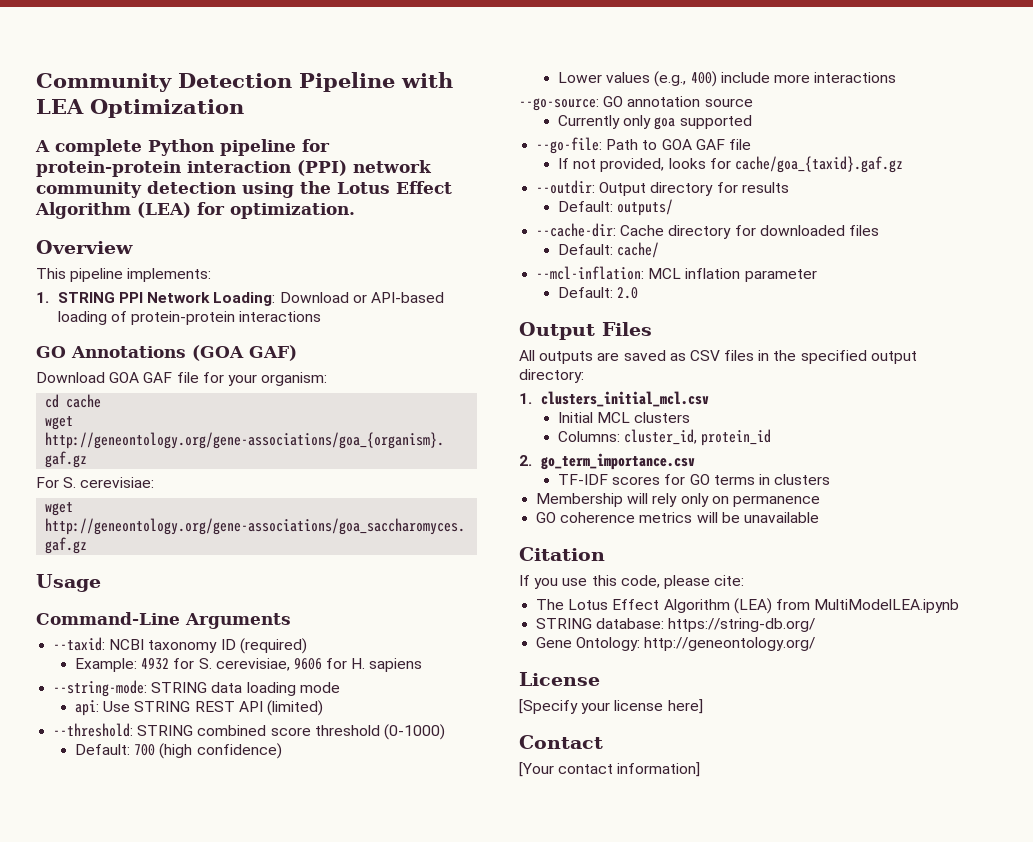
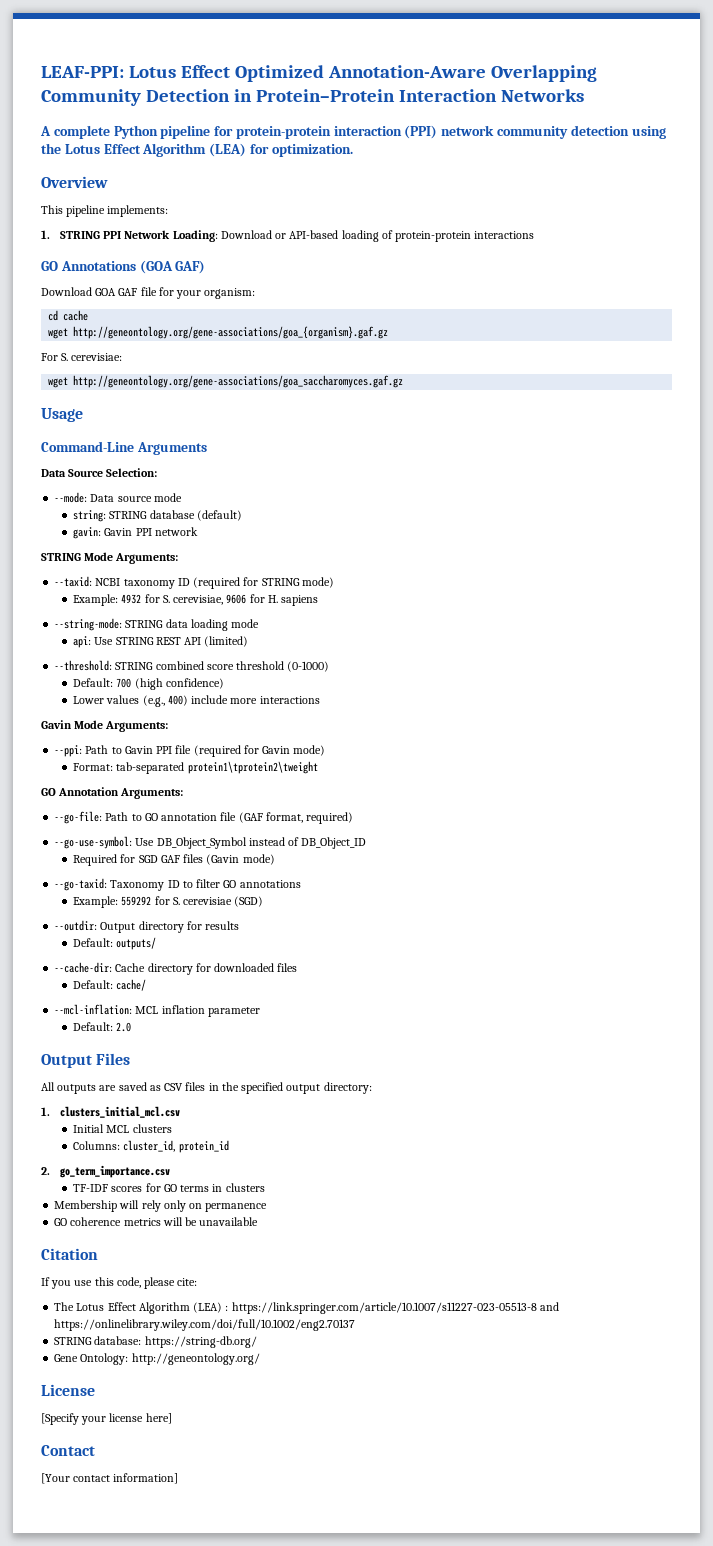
- Community Detection Pipeline with LEA Optimization
+ LEAF-PPI: Lotus Effect Optimized Annotation-Aware Overlapping Community Detection in Protein–Protein Interaction Networks
+ Data Source Selection:
+ --mode: Data source mode
+ string: STRING database (default)
+ gavin: Gavin PPI network
+ STRING Mode Arguments:
- --taxid: NCBI taxonomy ID (required)
+ --taxid: NCBI taxonomy ID (required for STRING mode)
- --go-source: GO annotation source
- Currently only goa supported
- --go-file: Path to GOA GAF file
- If not provided, looks for cache/goa_{taxid}.gaf.gz
+ Gavin Mode Arguments:
+ --ppi: Path to Gavin PPI file (required for Gavin mode)
+ Format: tab-separated protein1\tprotein2\tweight
+ GO Annotation Arguments:
+ --go-file: Path to GO annotation file (GAF format, required)
+ --go-use-symbol: Use DB_Object_Symbol instead of DB_Object_ID
+ Required for SGD GAF files (Gavin mode)
+ --go-taxid: Taxonomy ID to filter GO annotations
+ Example: 559292 for S. cerevisiae (SGD)
- The Lotus Effect Algorithm (LEA) from MultiModelLEA.ipynb
+ The Lotus Effect Algorithm (LEA) : https://link.springer.com/article/10.1007/s11227-023-05513-8 and https://onlinelibrary.wiley.com/doi/full/10.1002/eng2.70137

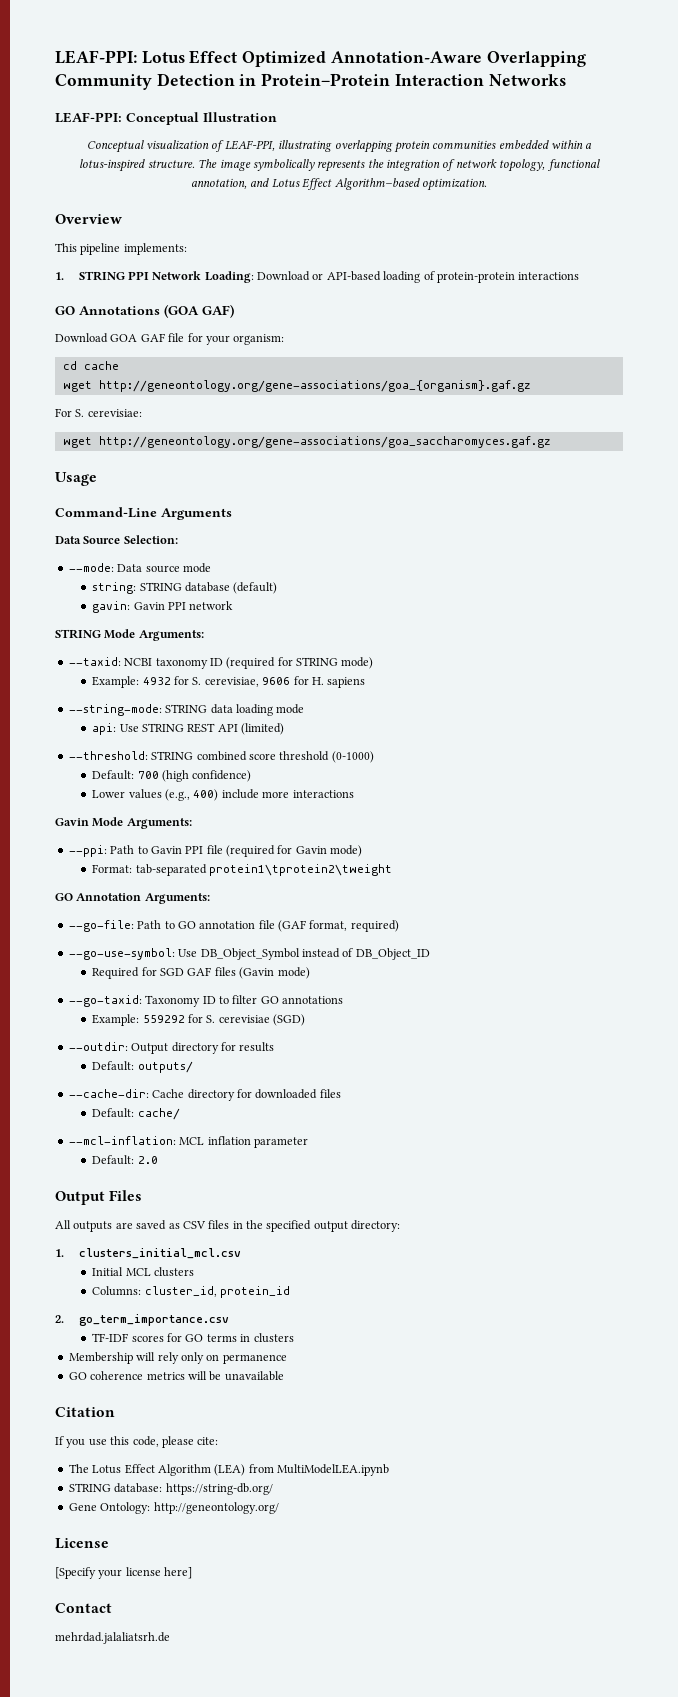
- A complete Python pipeline for protein-protein interaction (PPI) network community detection using the Lotus Effect Algorithm (LEA) for optimization.
+ LEAF-PPI: Conceptual Illustration
+ Conceptual visualization of LEAF-PPI, illustrating overlapping protein communities embedded within a lotus-inspired structure. The image symbolically represents the integration of network topology, functional annotation, and Lotus Effect Algorithm–based optimization.
- The Lotus Effect Algorithm (LEA) : https://link.springer.com/article/10.1007/s11227-023-05513-8 and https://onlinelibrary.wiley.com/doi/full/10.1002/eng2.70137
+ The Lotus Effect Algorithm (LEA) from MultiModelLEA.ipynb
- [Your contact information]
+ mehrdad.jalaliatsrh.de

